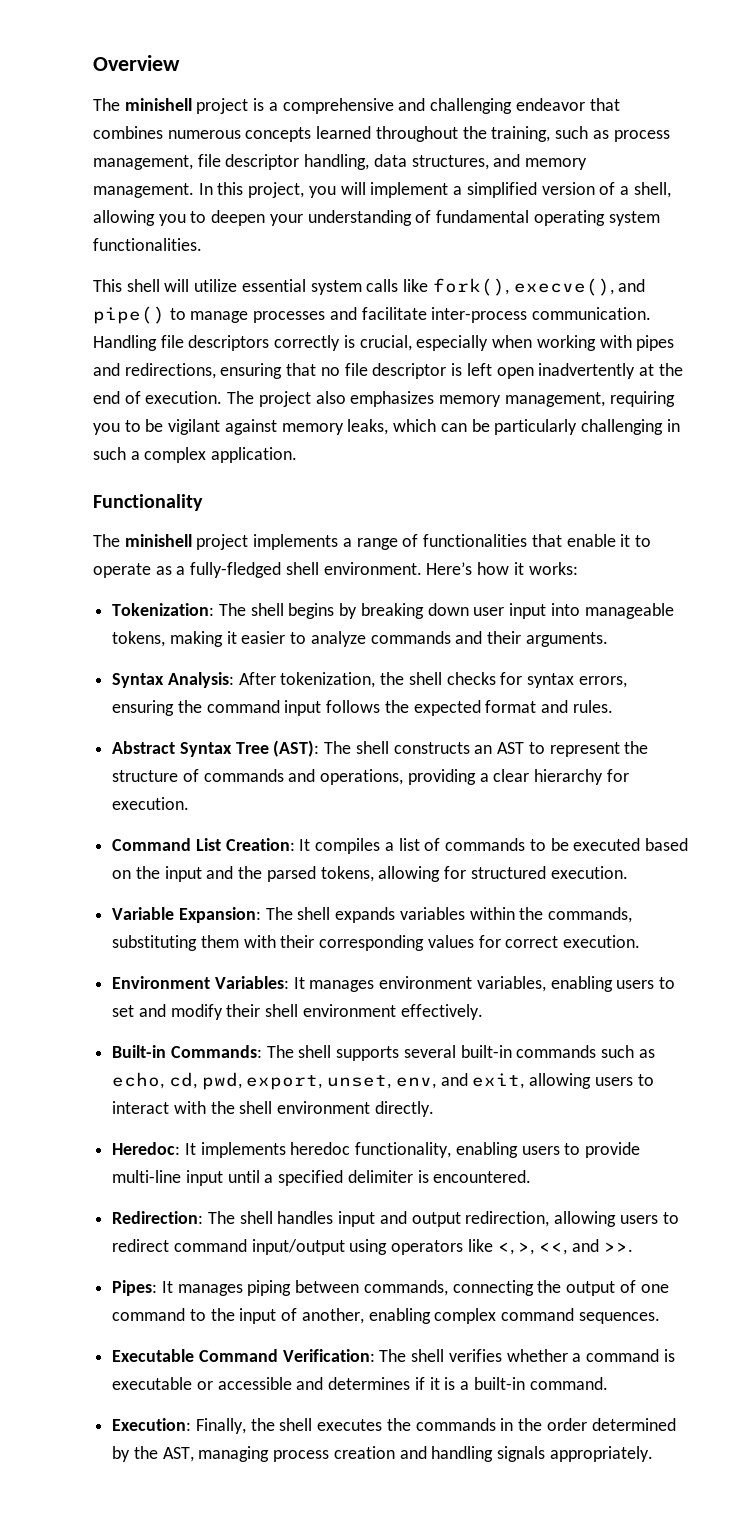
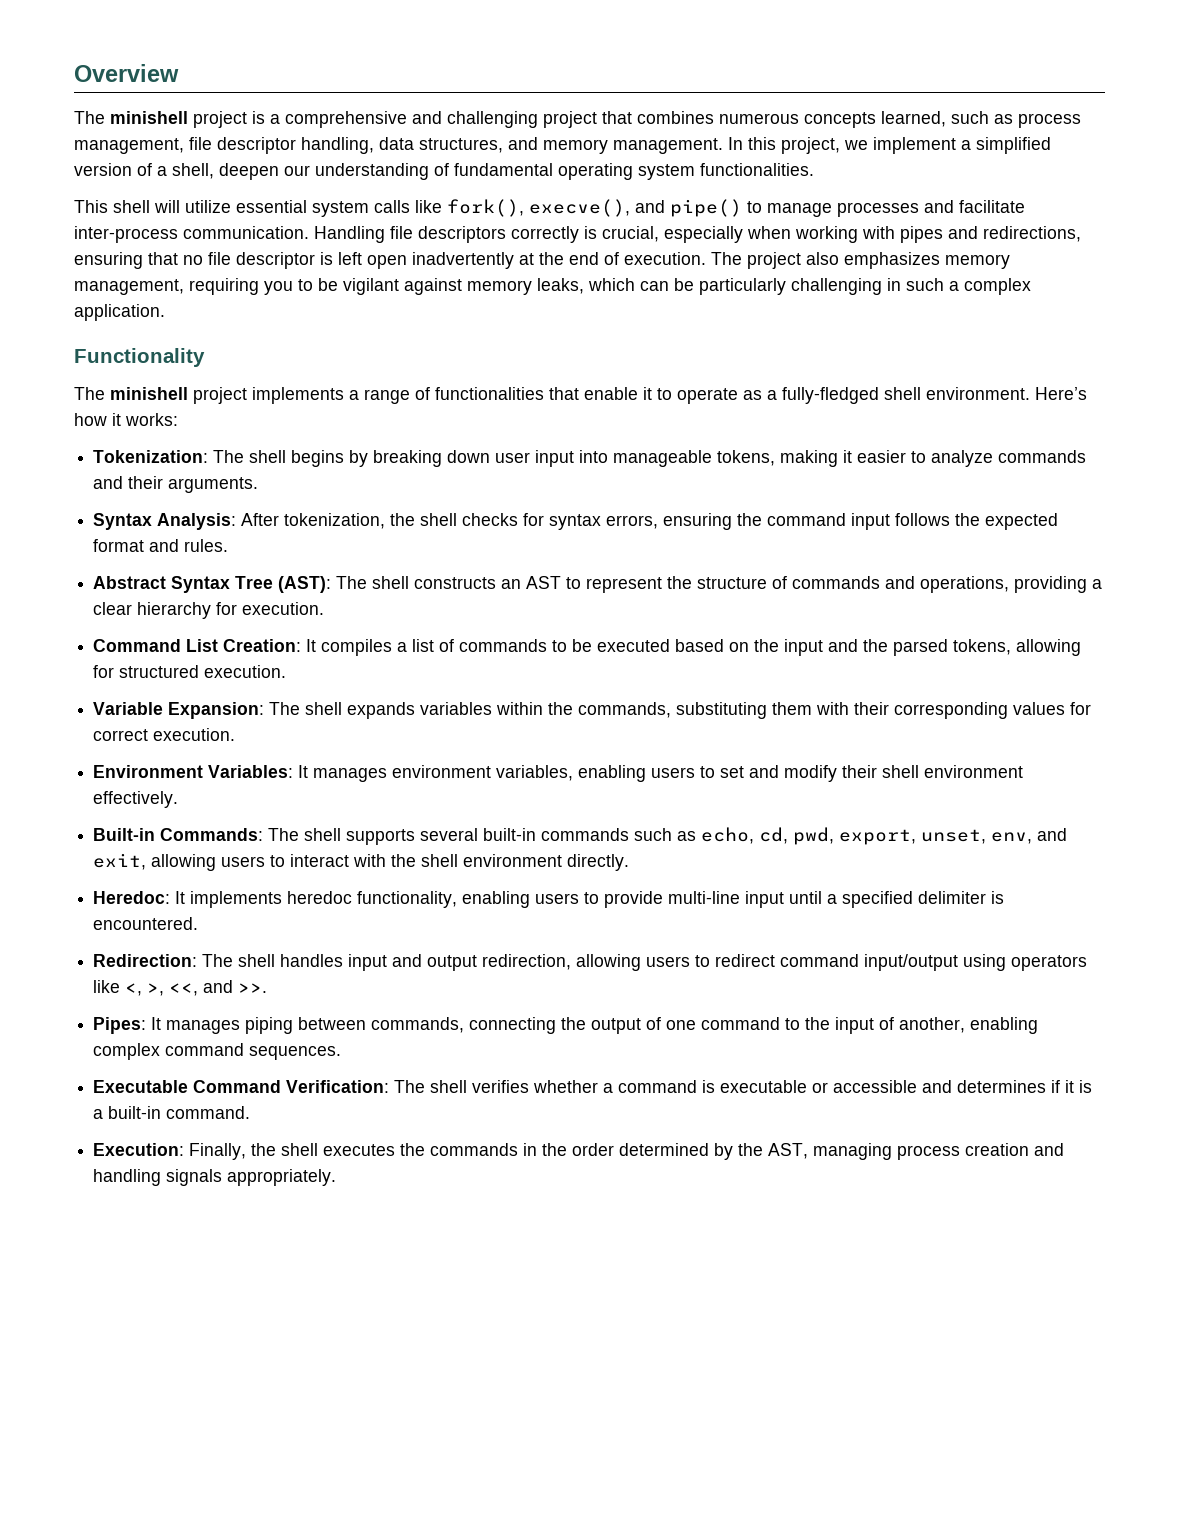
- The minishell project is a comprehensive and challenging endeavor that combines numerous concepts learned throughout the training, such as process management, file descriptor handling, data structures, and memory management.
+ The minishell project is a comprehensive and challenging project that combines numerous concepts learned, such as process management, file descriptor handling, data structures, and memory management.
- In this project, you will implement a simplified version of a shell, allowing you to deepen your understanding of fundamental operating system functionalities.
+ In this project, we implement a simplified version of a shell, deepen our understanding of fundamental operating system functionalities.

